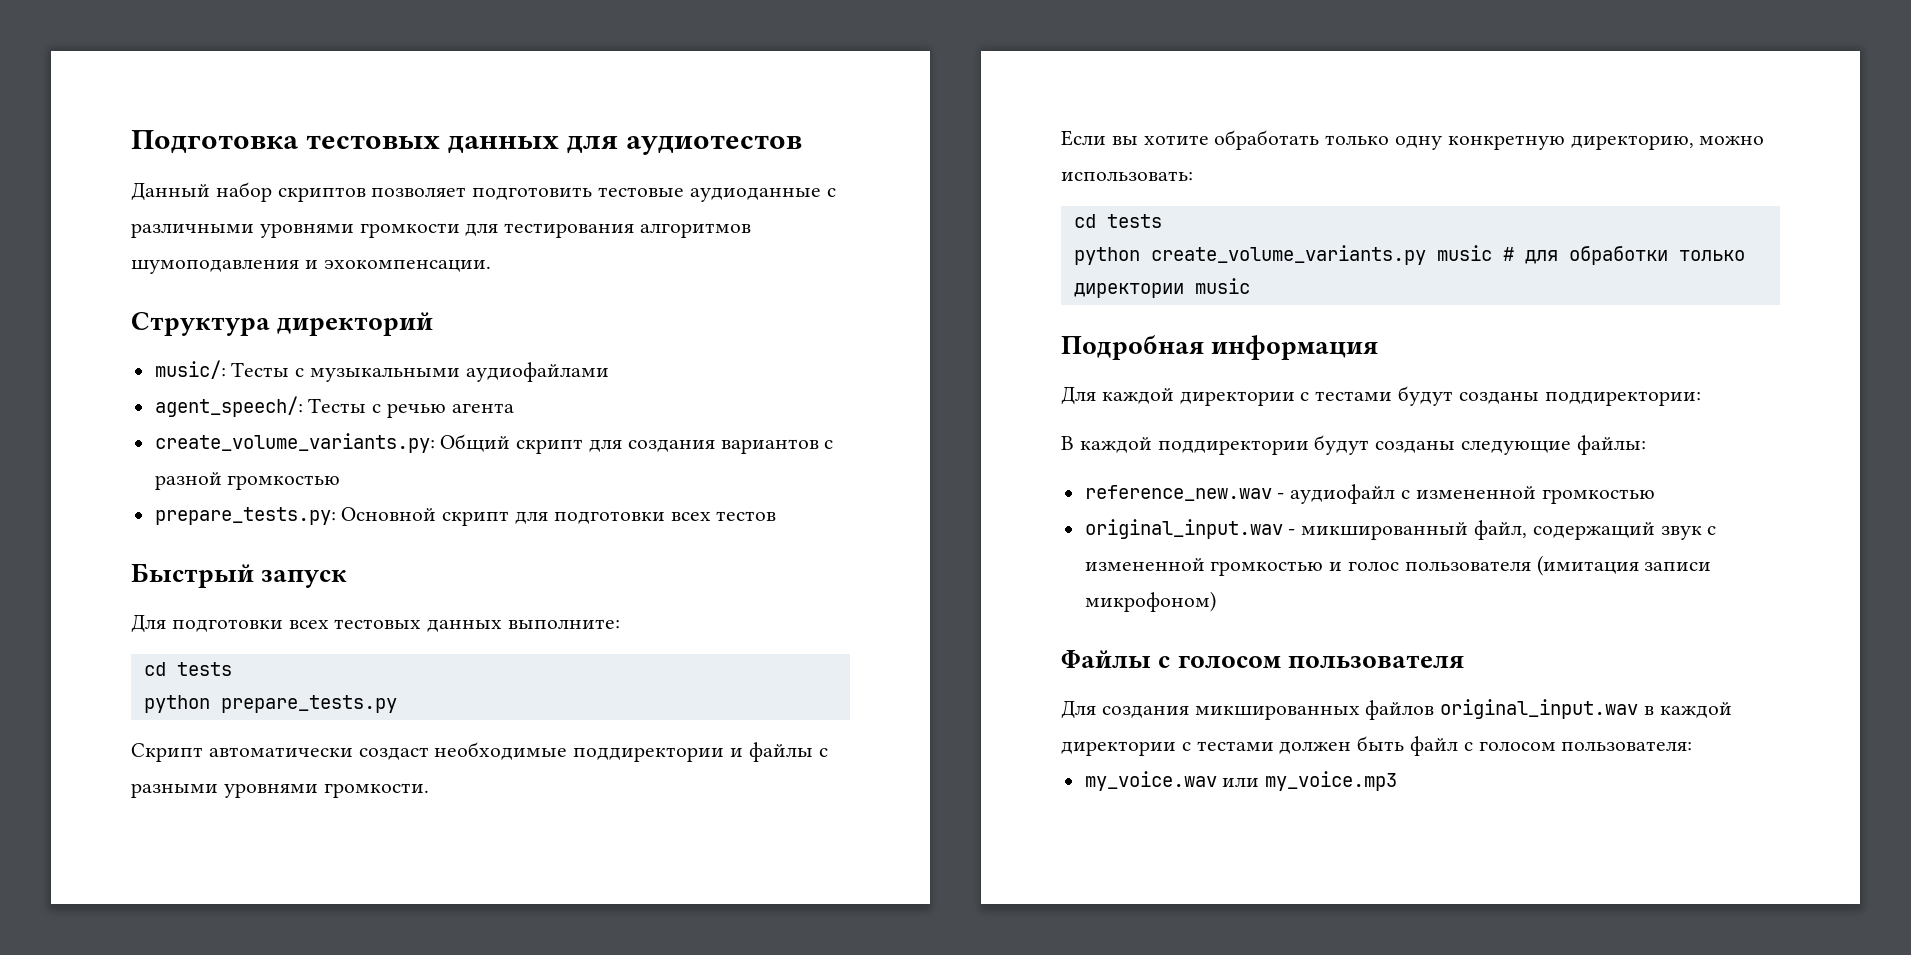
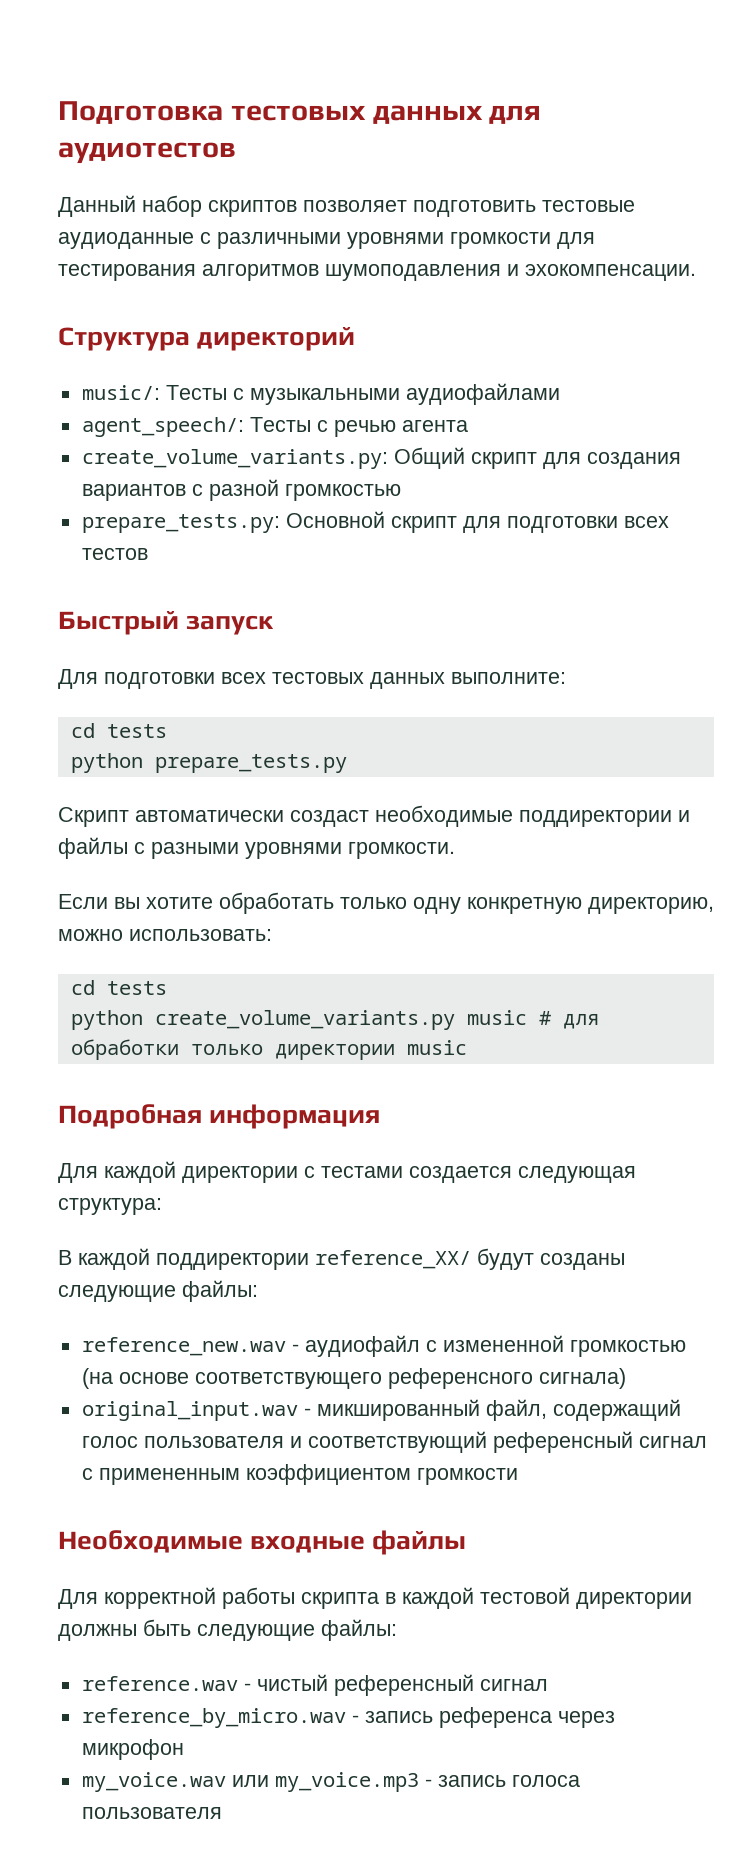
- Для каждой директории с тестами будут созданы поддиректории:
+ Для каждой директории с тестами создается следующая структура:
- В каждой поддиректории будут созданы следующие файлы:
+ В каждой поддиректории reference_XX/ будут созданы следующие файлы:
- reference_new.wav - аудиофайл с измененной громкостью
+ reference_new.wav - аудиофайл с измененной громкостью (на основе соответствующего референсного сигнала)
- original_input.wav - микшированный файл, содержащий звук с измененной громкостью и голос пользователя (имитация записи микрофоном)
- Файлы с голосом пользователя
- Для создания микшированных файлов original_input.wav в каждой директории с тестами должен быть файл с голосом пользователя:
+ original_input.wav - микшированный файл, содержащий голос пользователя и соответствующий референсный сигнал с примененным коэффициентом громкости
+ Необходимые входные файлы
+ Для корректной работы скрипта в каждой тестовой директории должны быть следующие файлы:
+ reference.wav - чистый референсный сигнал
+ reference_by_micro.wav - запись референса через микрофон
- my_voice.wav или my_voice.mp3
+ my_voice.wav или my_voice.mp3 - запись голоса пользователя

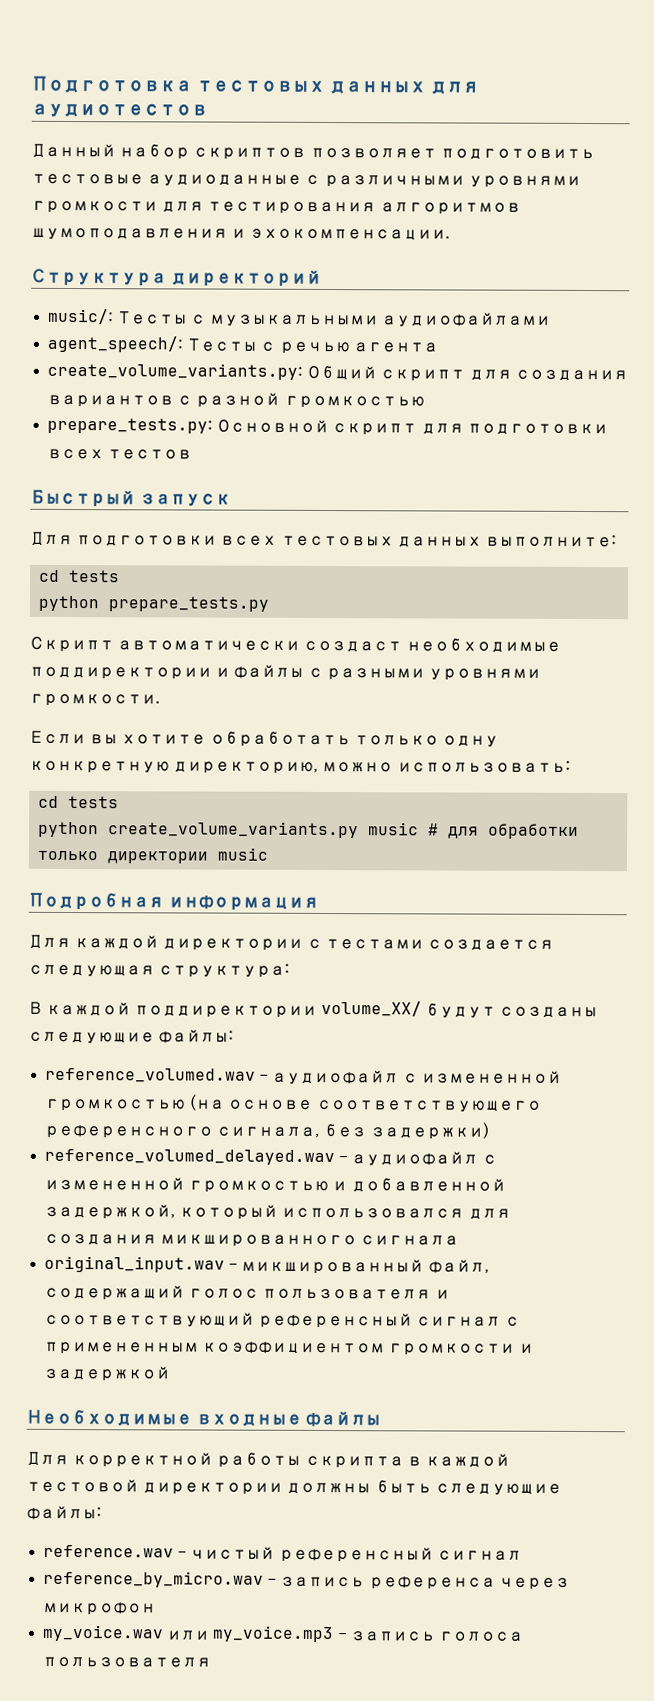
- В каждой поддиректории reference_XX/ будут созданы следующие файлы:
+ В каждой поддиректории volume_XX/ будут созданы следующие файлы:
- reference_new.wav - аудиофайл с измененной громкостью (на основе соответствующего референсного сигнала)
+ reference_volumed.wav - аудиофайл с измененной громкостью (на основе соответствующего референсного сигнала, без задержки)
+ reference_volumed_delayed.wav - аудиофайл с измененной громкостью и добавленной задержкой, который использовался для создания микшированного сигнала
- original_input.wav - микшированный файл, содержащий голос пользователя и соответствующий референсный сигнал с примененным коэффициентом громкости
+ original_input.wav - микшированный файл, содержащий голос пользователя и соответствующий референсный сигнал с примененным коэффициентом громкости и задержкой

